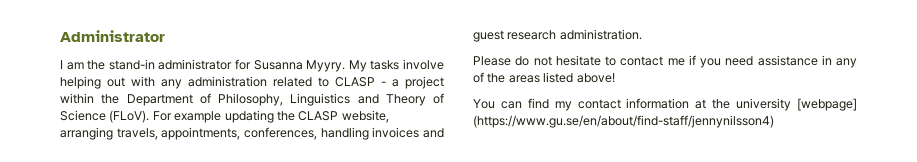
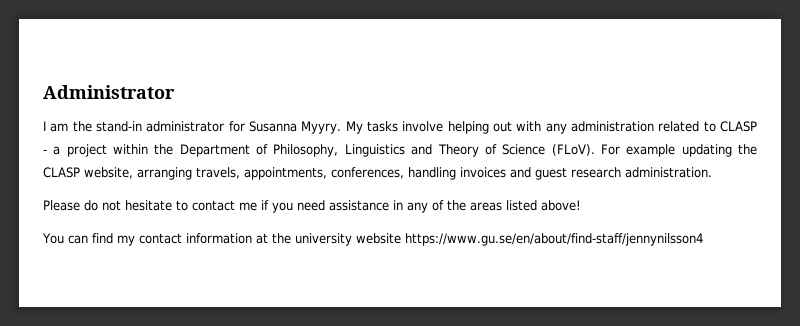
- You can find my contact information at the university [webpage] (https://www.gu.se/en/about/find-staff/jennynilsson4)
+ You can find my contact information at the university website https://www.gu.se/en/about/find-staff/jennynilsson4

